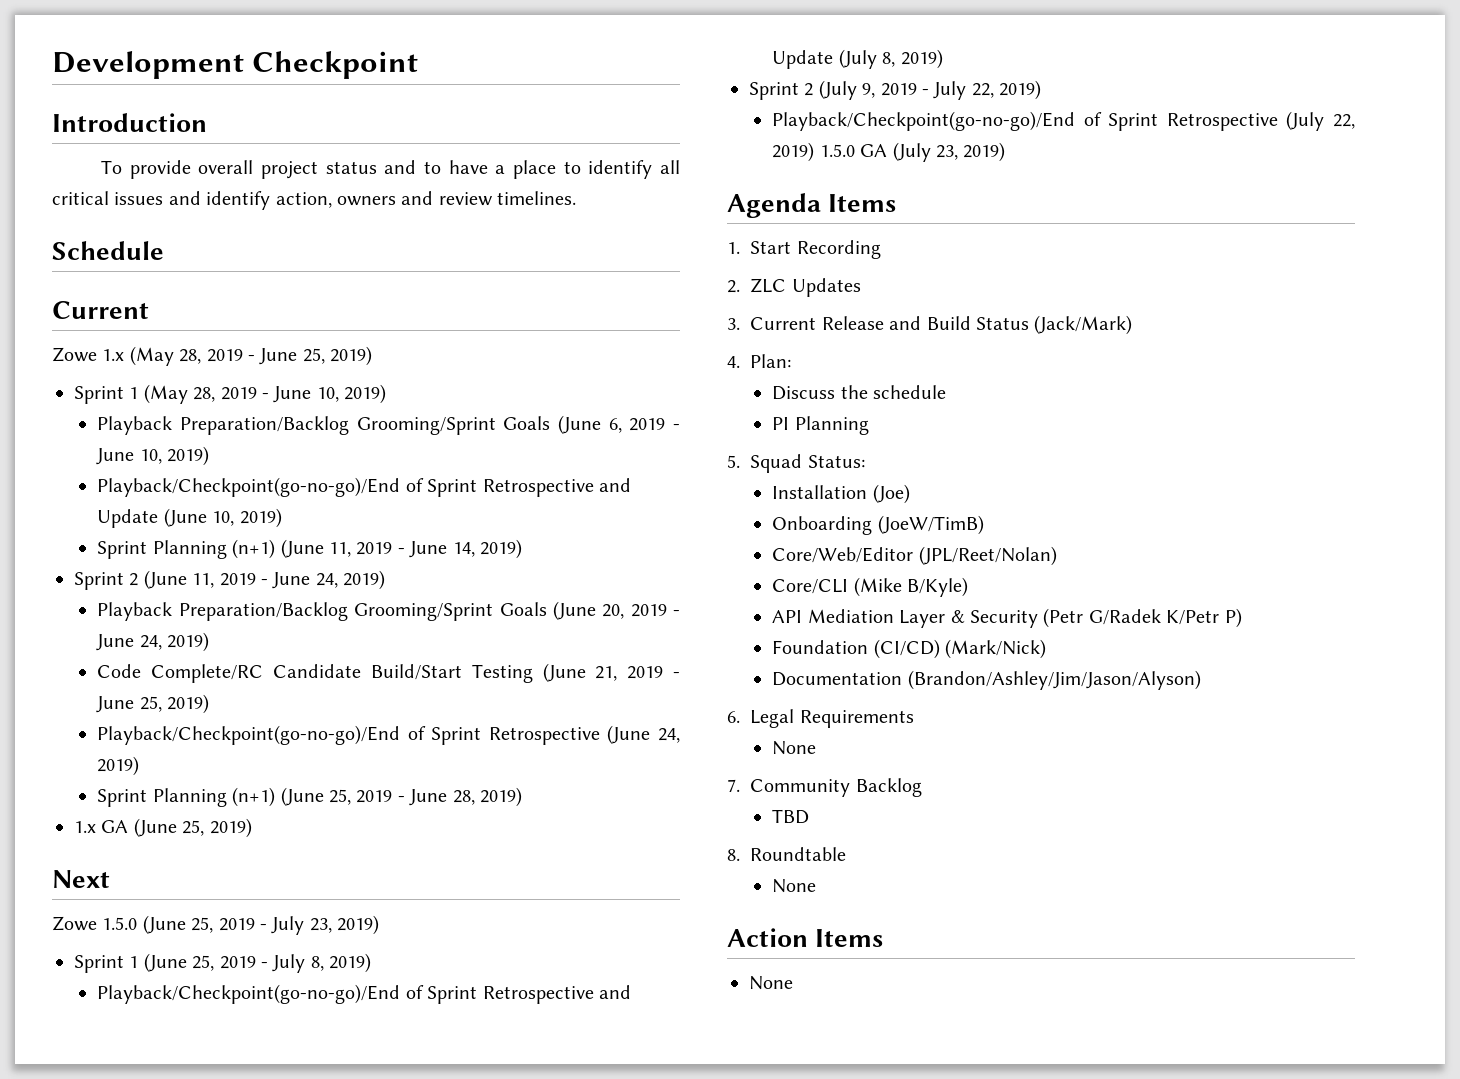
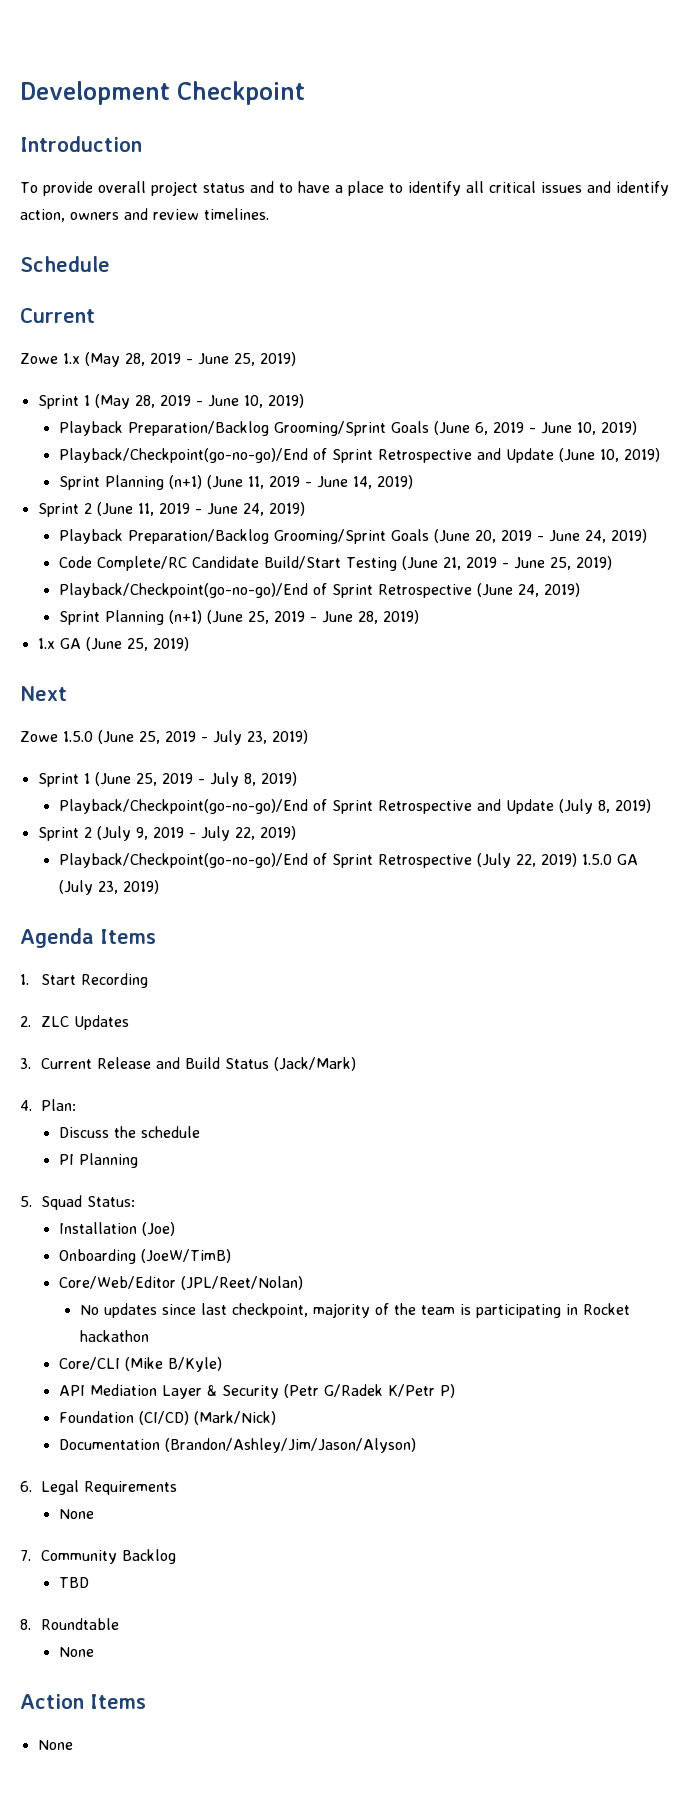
+ No updates since last checkpoint, majority of the team is participating in Rocket hackathon

